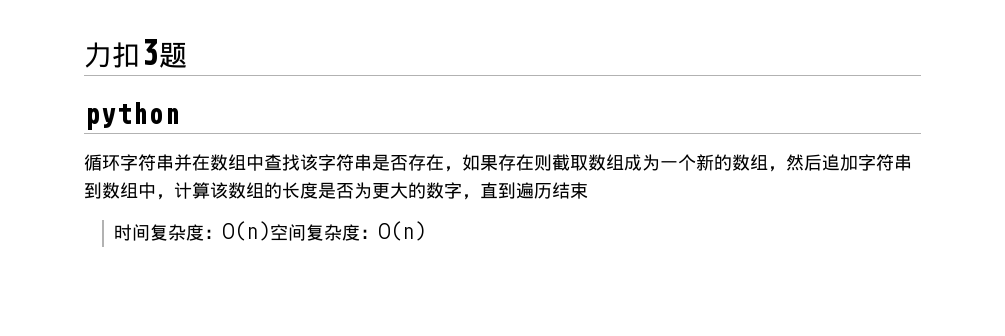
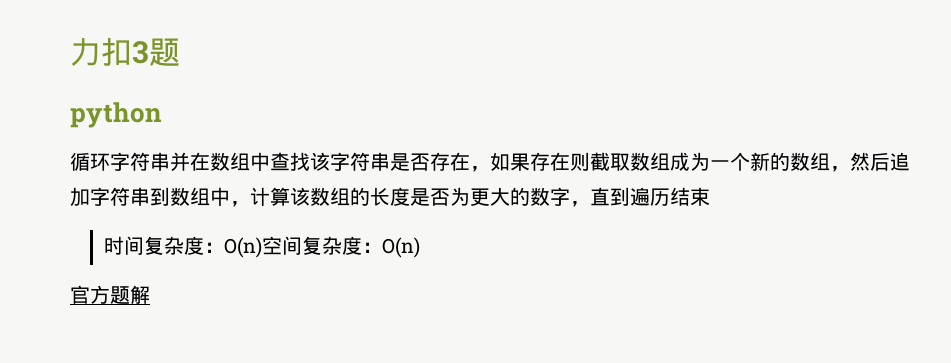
+ 官方题解

